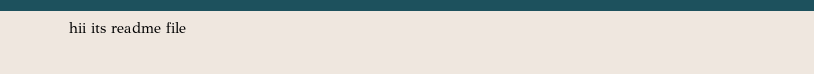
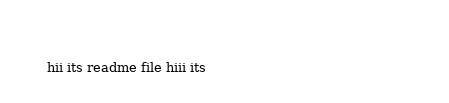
- hii its readme file
+ hii its readme file hiii its

